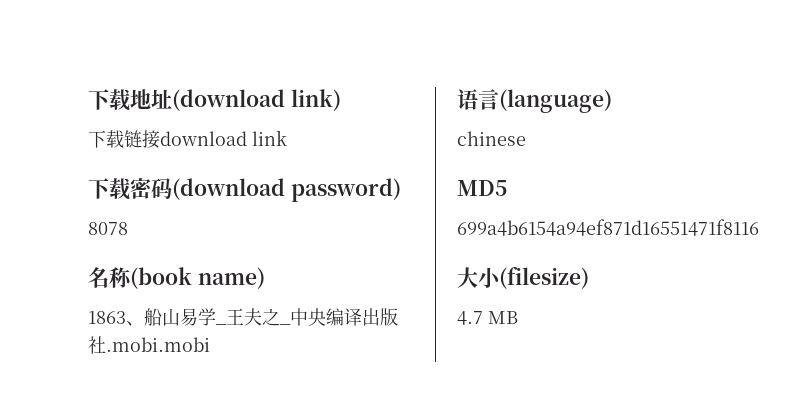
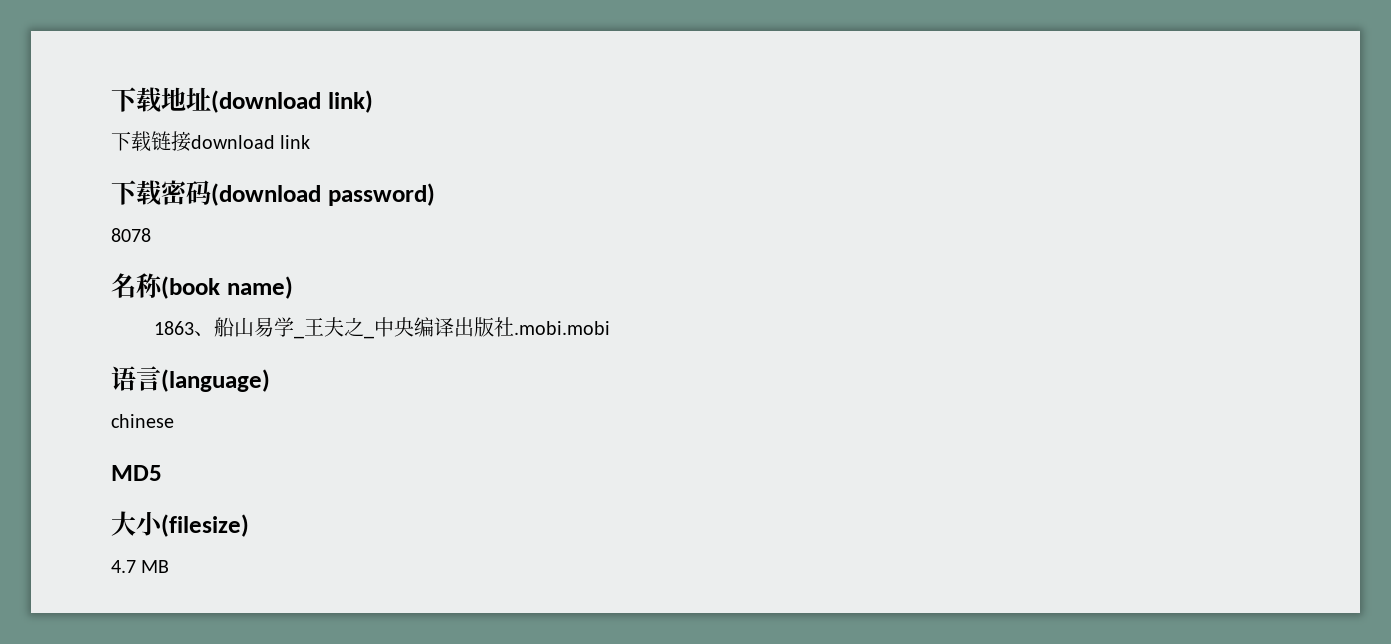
- 699a4b6154a94ef871d16551471f8116

